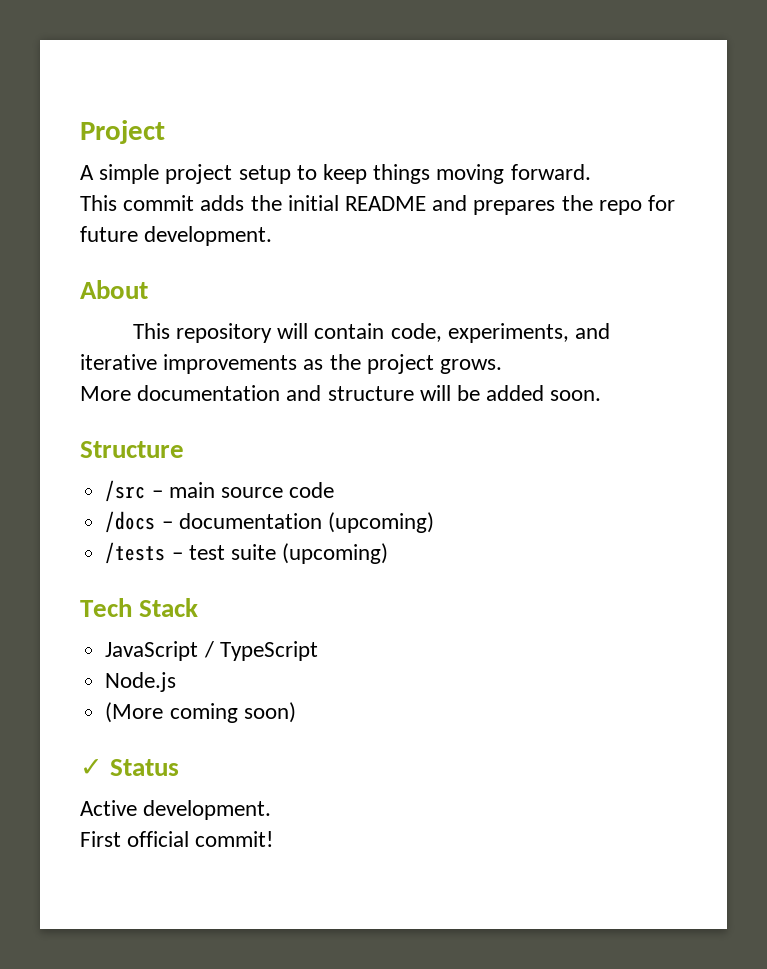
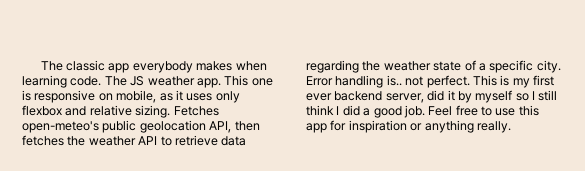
- Project
- A simple project setup to keep things moving forward.
- This commit adds the initial README and prepares the repo for future development.
- About
- This repository will contain code, experiments, and iterative improvements as the project grows.
- More documentation and structure will be added soon.
- Structure
- /src – main source code
- /docs – documentation (upcoming)
- /tests – test suite (upcoming)
- Tech Stack
- JavaScript / TypeScript
- Node.js
- (More coming soon)
- ✓ Status
- Active development.
- First official commit!
+ The classic app everybody makes when learning code. The JS weather app. This one is responsive on mobile, as it uses only flexbox and relative sizing. Fetches open-meteo's public geolocation API, then fetches the weather API to retrieve data regarding the weather state of a specific city. Error handling is.. not perfect. This is my first ever backend server, did it by myself so I still think I did a good job. Feel free to use this app for inspiration or anything really.

